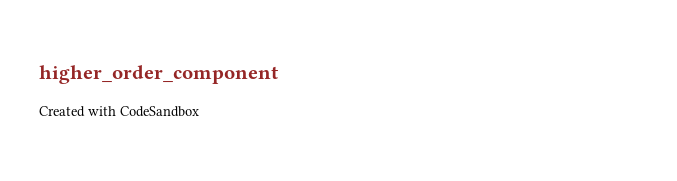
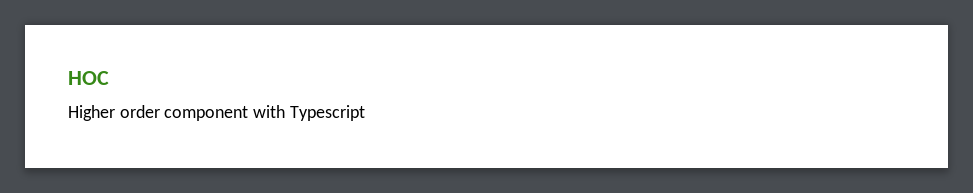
- higher_order_component
- Created with CodeSandbox
+ HOC
+ Higher order component with Typescript

